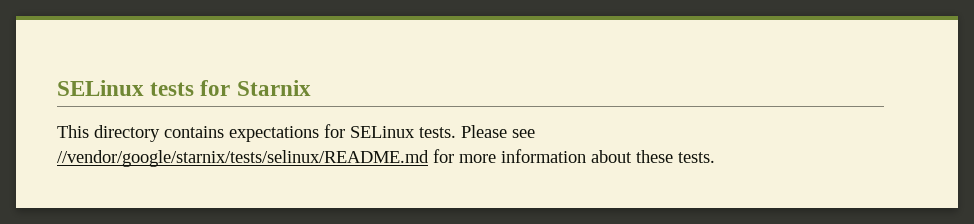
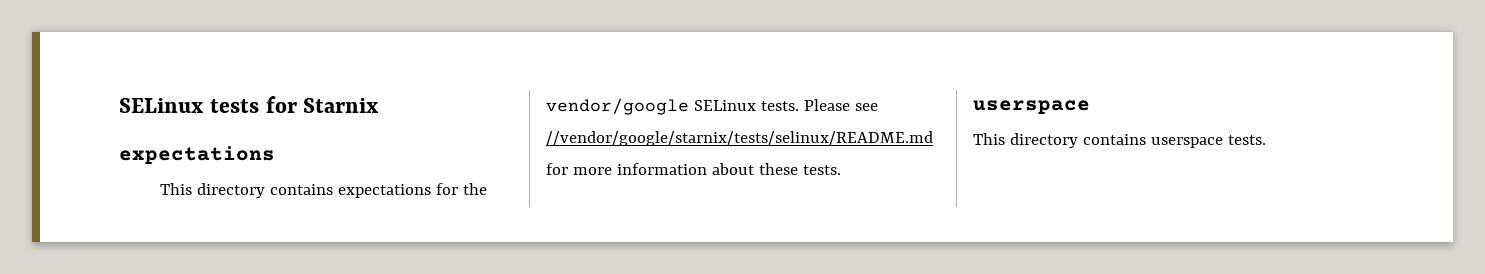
  SELinux tests for Starnix
+ expectations
- This directory contains expectations for SELinux tests.
+ This directory contains expectations for the vendor/google SELinux tests.
  Please see //vendor/google/starnix/tests/selinux/README.md for more information about these tests.
+ userspace
+ This directory contains userspace tests.

